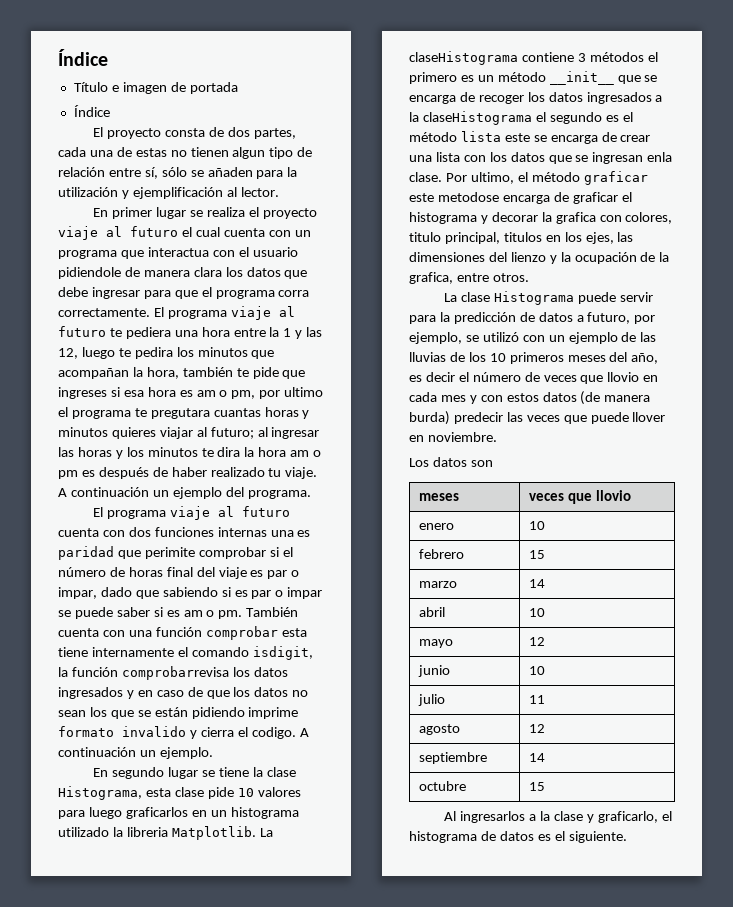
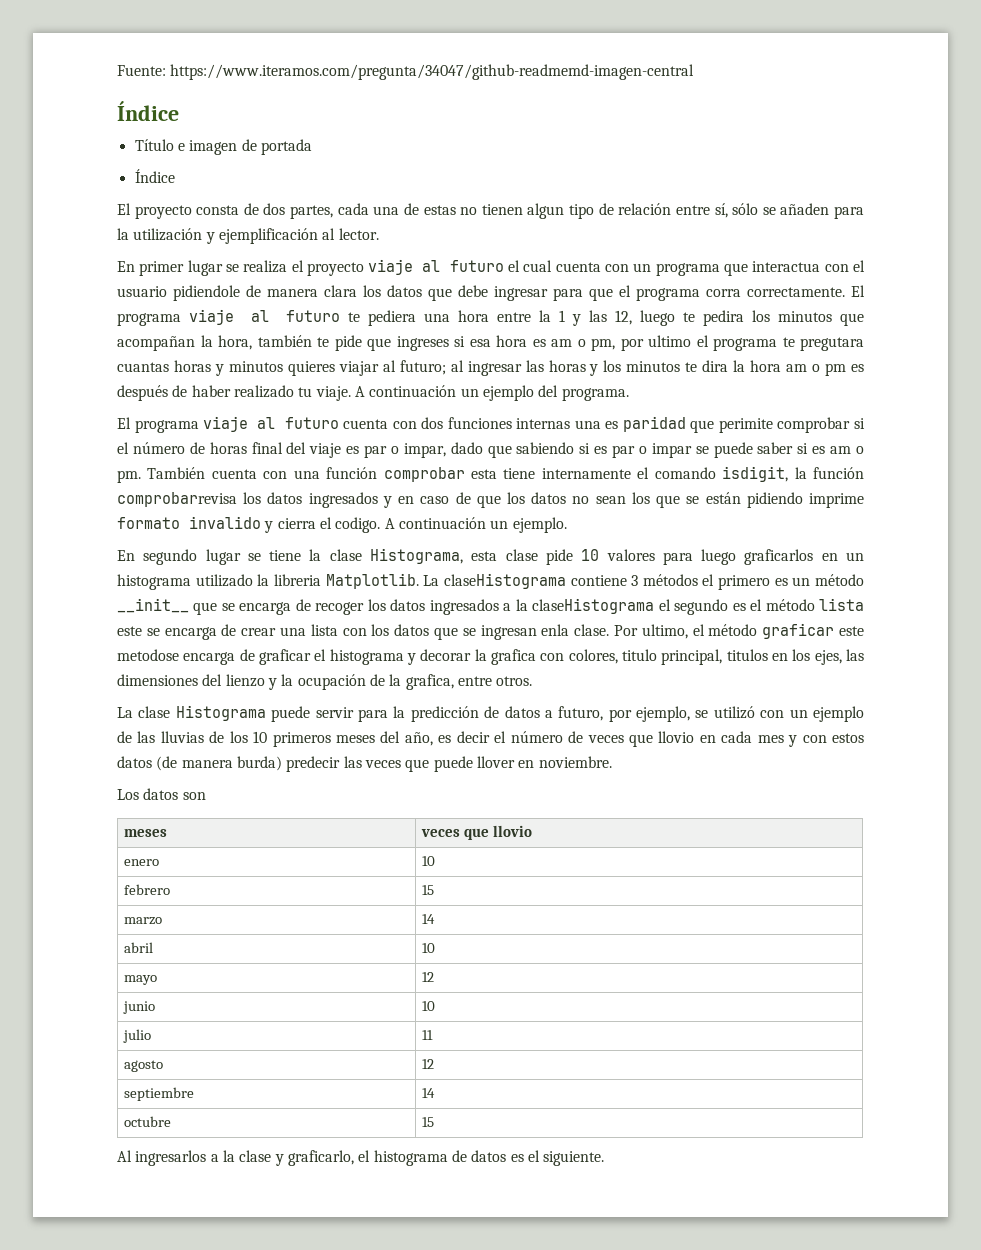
+ Fuente: https://www.iteramos.com/pregunta/34047/github-readmemd-imagen-central

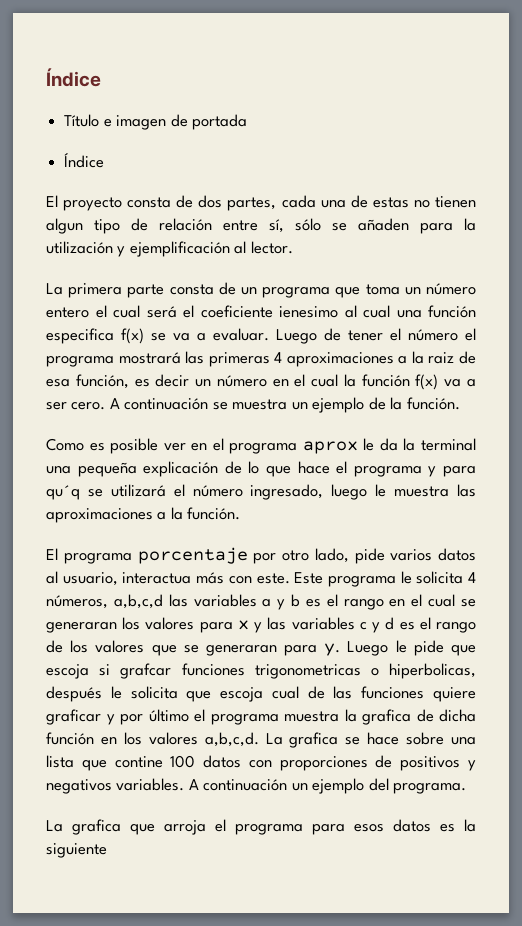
- Fuente: https://www.iteramos.com/pregunta/34047/github-readmemd-imagen-central
- En primer lugar se realiza el proyecto viaje al futuro el cual cuenta con un programa que interactua con el usuario pidiendole de manera clara los datos que debe ingresar para que el programa corra correctamente. El programa viaje al futuro te pediera una hora entre la 1 y las 12, luego te pedira los minutos que acompañan la hora, también te pide que ingreses si esa hora es am o pm, por ultimo el programa te pregutara cuantas horas y minutos quieres viajar al futuro; al ingresar las horas y los minutos te dira la hora am o pm es después de haber realizado tu viaje.
+ La primera parte consta de un programa que toma un número entero el cual será el coeficiente ienesimo al cual una función especifica f(x) se va a evaluar. Luego de tener el número el programa mostrará las primeras 4 aproximaciones a la raiz de esa función, es decir un número en el cual la función f(x) va a ser cero. A continuación se muestra un ejemplo de la función.
+ Como es posible ver en el programa aprox le da la terminal una pequeña explicación de lo que hace el programa y para qu´q se utilizará el número ingresado, luego le muestra las aproximaciones a la función.
+ El programa porcentaje por otro lado, pide varios datos al usuario, interactua más con este. Este programa le solicita 4 números, a,b,c,d las variables a y b es el rango en el cual se generaran los valores para x y las variables c y d es el rango de los valores que se generaran para y. Luego le pide que escoja si grafcar funciones trigonometricas o hiperbolicas, después le solicita que escoja cual de las funciones quiere graficar y por último el programa muestra la grafica de dicha función en los valores a,b,c,d. La grafica se hace sobre una lista que contine 100 datos con proporciones de positivos y negativos variables.
- El programa viaje al futuro cuenta con dos funciones internas una es paridad que perimite comprobar si el número de horas final del viaje es par o impar, dado que sabiendo si es par o impar se puede saber si es am o pm. También cuenta con una función comprobar esta tiene internamente el comando isdigit, la función comprobarrevisa los datos ingresados y en caso de que los datos no sean los que se están pidiendo imprime formato invalido y cierra el codigo. A continuación un ejemplo.
- En segundo lugar se tiene la clase Histograma, esta clase pide 10 valores para luego graficarlos en un histograma utilizado la libreria Matplotlib. La claseHistograma contiene 3 métodos el primero es un método __init__ que se encarga de recoger los datos ingresados a la claseHistograma el segundo es el método lista este se encarga de crear una lista con los datos que se ingresan enla clase. Por ultimo, el método graficar este metodose encarga de graficar el histograma y decorar la grafica con colores, titulo principal, titulos en los ejes, las dimensiones del lienzo y la ocupación de la grafica, entre otros.
- La clase Histograma puede servir para la predicción de datos a futuro, por ejemplo, se utilizó con un ejemplo de las lluvias de los 10 primeros meses del año, es decir el número de veces que llovio en cada mes y con estos datos (de manera burda) predecir las veces que puede llover en noviembre.
- Los datos son
- meses | veces que llovio
- enero | 10
- febrero | 15
- marzo | 14
- abril | 10
- mayo | 12
- junio | 10
- julio | 11
- agosto | 12
- septiembre | 14
- octubre | 15
- Al ingresarlos a la clase y graficarlo, el histograma de datos es el siguiente.
+ La grafica que arroja el programa para esos datos es la siguiente

